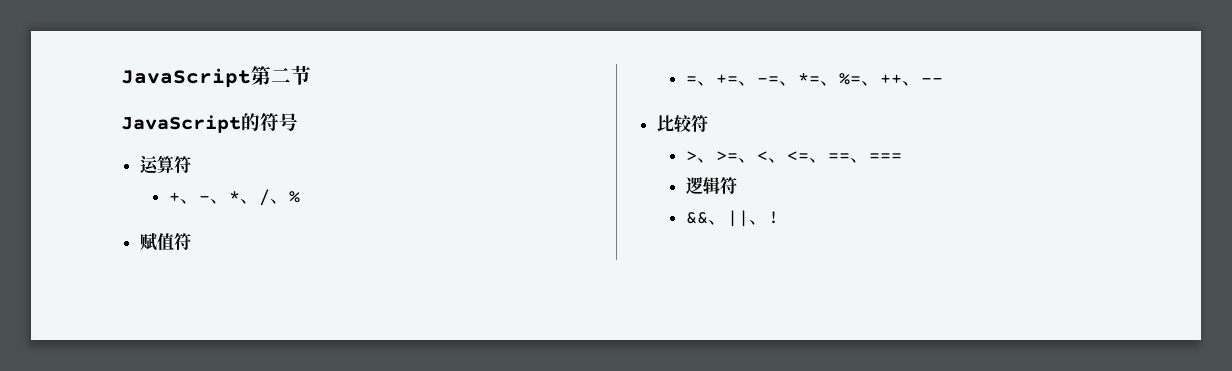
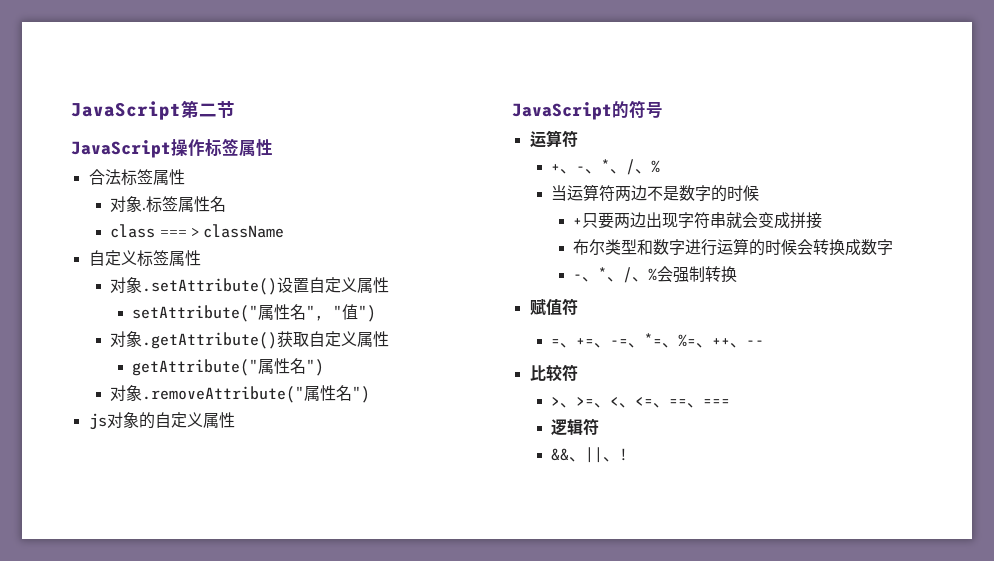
+ JavaScript操作标签属性
+ 合法标签属性
+ 对象.标签属性名
+ class === > className
+ 自定义标签属性
+ 对象.setAttribute()设置自定义属性
+ setAttribute("属性名", "值")
+ 对象.getAttribute()获取自定义属性
+ getAttribute("属性名")
+ 对象.removeAttribute("属性名")
+ js对象的自定义属性
+ 当运算符两边不是数字的时候
+ +只要两边出现字符串就会变成拼接
+ 布尔类型和数字进行运算的时候会转换成数字
+ -、*、/、%会强制转换

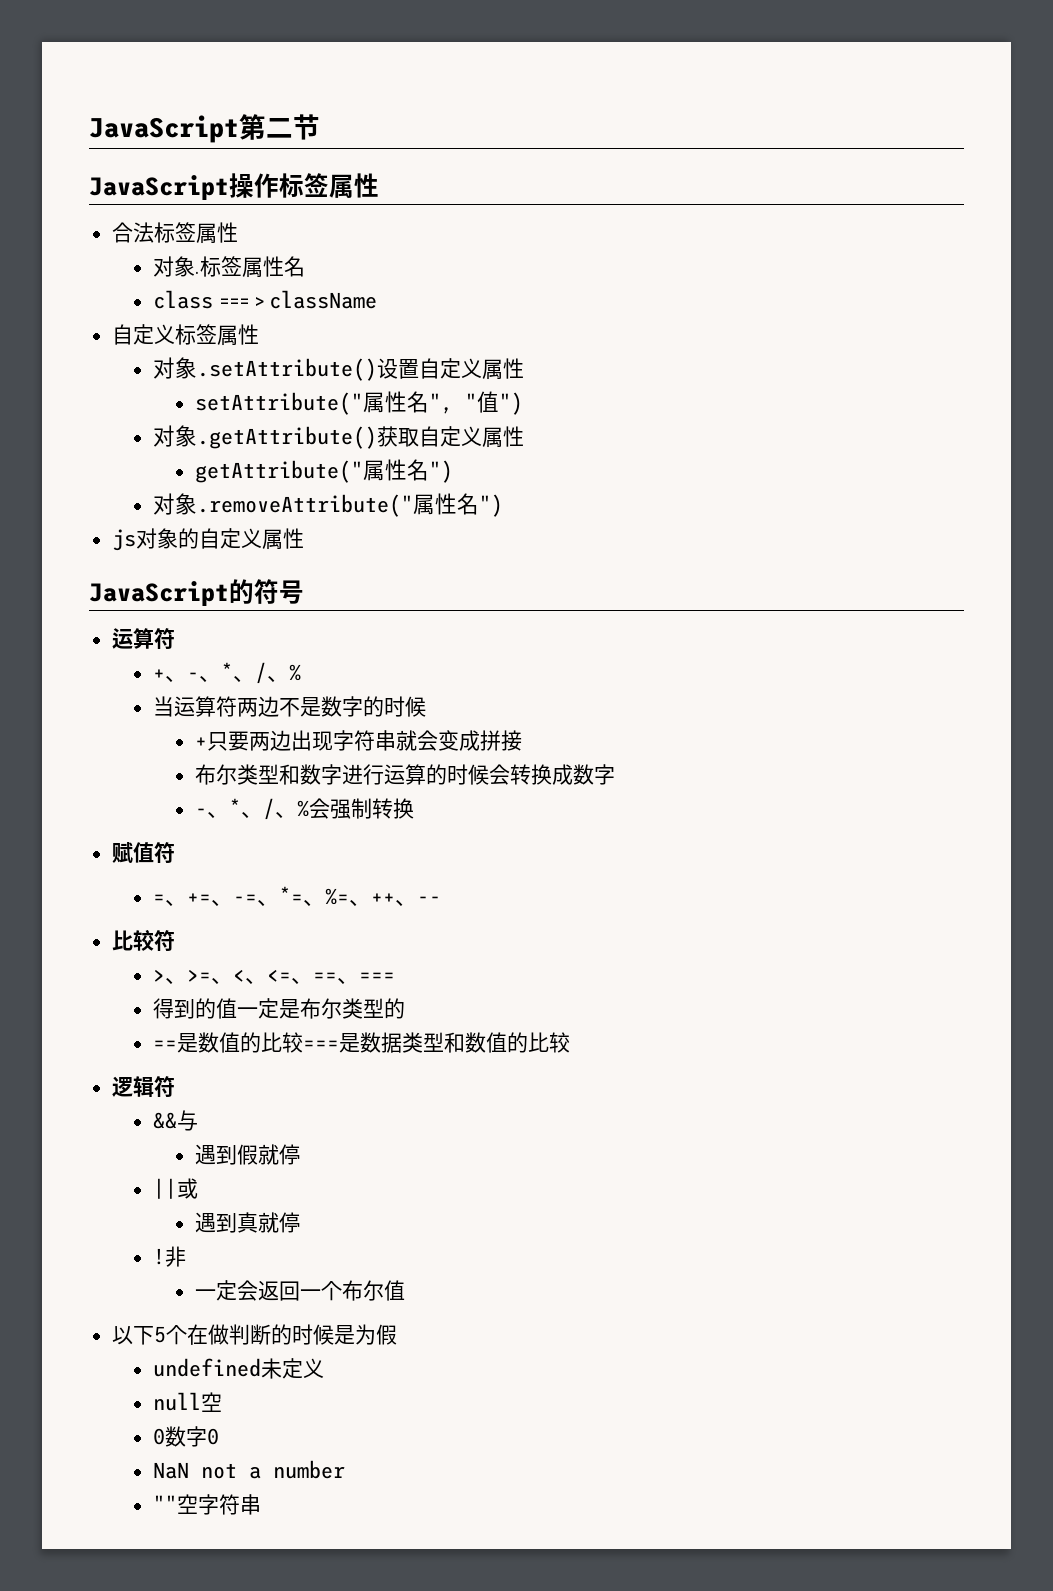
+ 得到的值一定是布尔类型的
+ ==是数值的比较===是数据类型和数值的比较
  逻辑符
- &&、||、!
+ &&与
+ 遇到假就停
+ ||或
+ 遇到真就停
+ !非
+ 一定会返回一个布尔值
+ 以下5个在做判断的时候是为假
+ undefined未定义
+ null空
+ 0数字0
+ NaN not a number
+ ""空字符串

